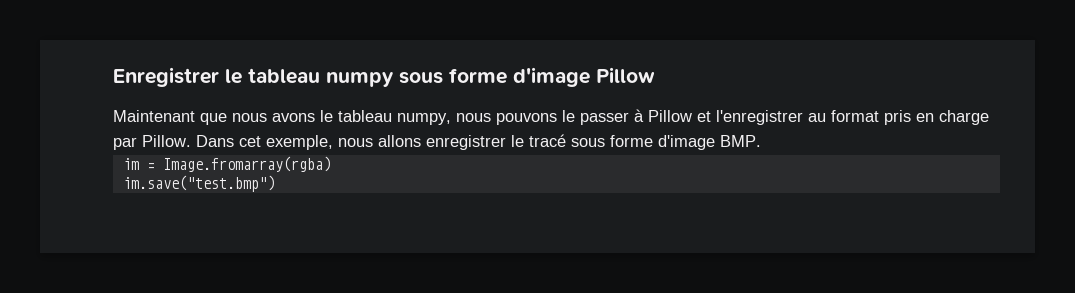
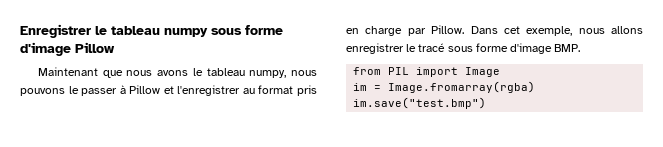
+ from PIL import Image

